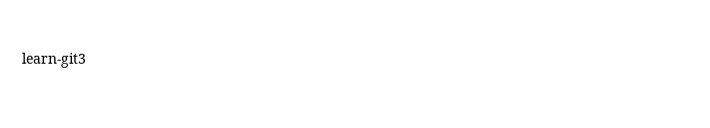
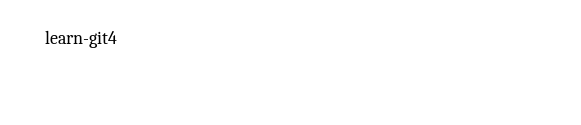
- learn-git3
+ learn-git4

